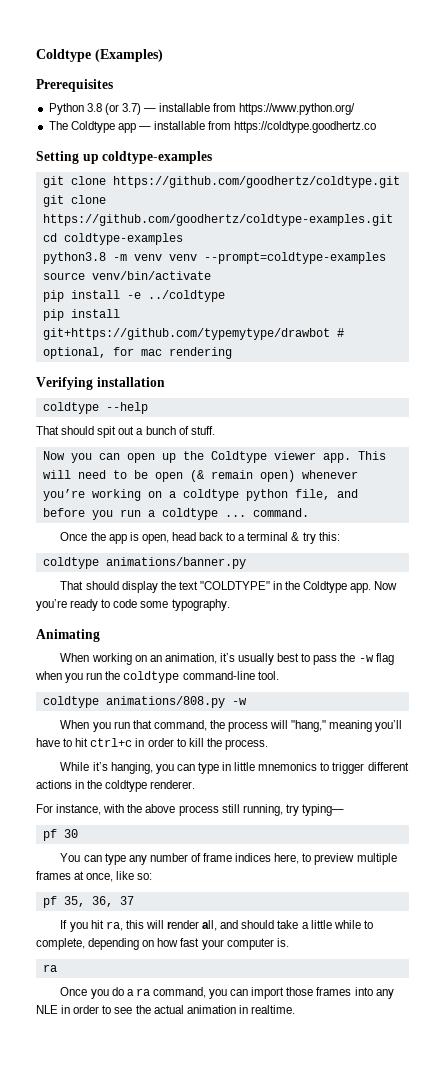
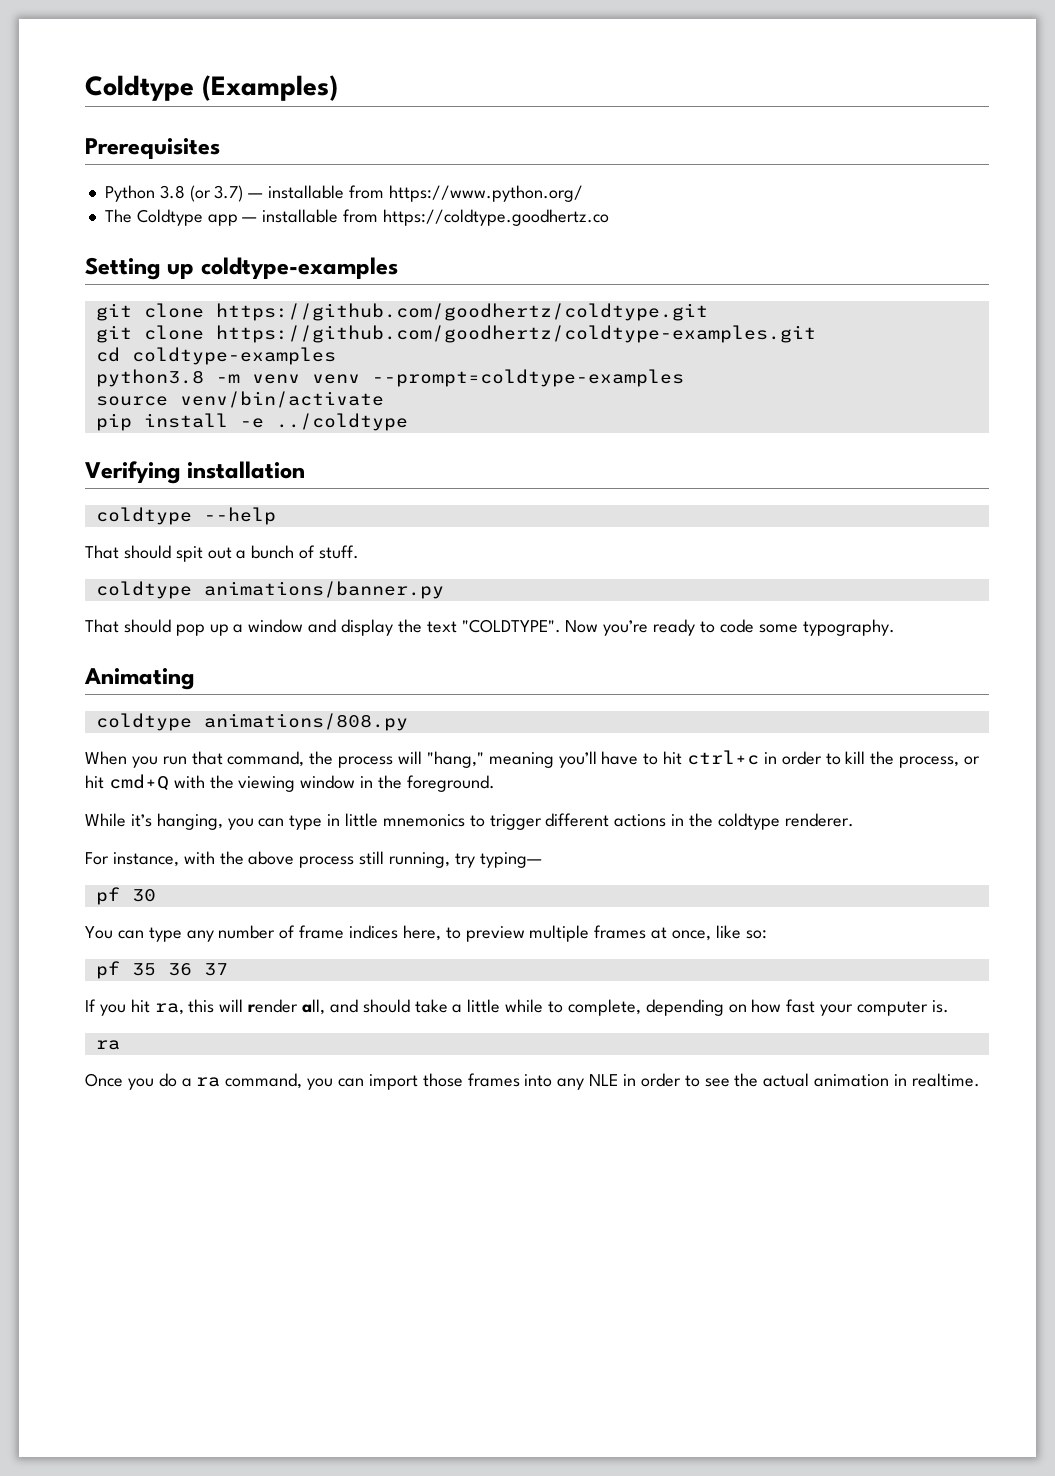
- pip install git+https://github.com/typemytype/drawbot # optional, for mac rendering
- Now you can open up the Coldtype viewer app. This will need to be open (& remain open) whenever you’re working on a coldtype python file, and before you run a coldtype ... command.
- Once the app is open, head back to a terminal & try this:
  coldtype animations/banner.py
- That should display the text "COLDTYPE" in the Coldtype app.
+ That should pop up a window and display the text "COLDTYPE".
- When working on an animation, it’s usually best to pass the -w flag when you run the coldtype command-line tool.
- coldtype animations/808.py -w
+ coldtype animations/808.py
- When you run that command, the process will "hang," meaning you’ll have to hit ctrl+c in order to kill the process.
+ When you run that command, the process will "hang," meaning you’ll have to hit ctrl+c in order to kill the process, or hit cmd+Q with the viewing window in the foreground.
- pf 35, 36, 37
+ pf 35 36 37

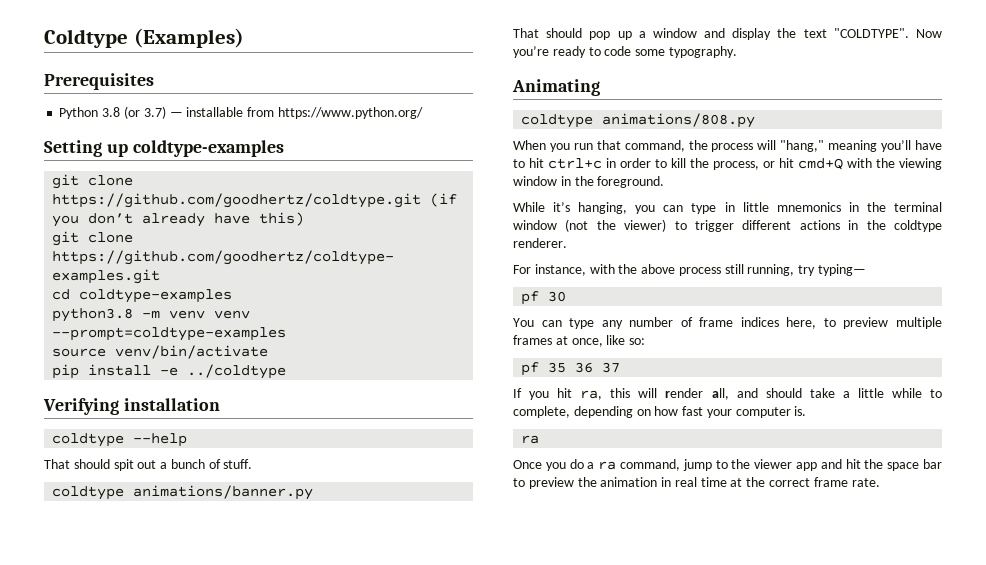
- The Coldtype app — installable from https://coldtype.goodhertz.co
- git clone https://github.com/goodhertz/coldtype.git
+ git clone https://github.com/goodhertz/coldtype.git (if you don’t already have this)
- While it’s hanging, you can type in little mnemonics to trigger different actions in the coldtype renderer.
+ While it’s hanging, you can type in little mnemonics in the terminal window (not the viewer) to trigger different actions in the coldtype renderer.
- Once you do a ra command, you can import those frames into any NLE in order to see the actual animation in realtime.
+ Once you do a ra command, jump to the viewer app and hit the space bar to preview the animation in real time at the correct frame rate.

